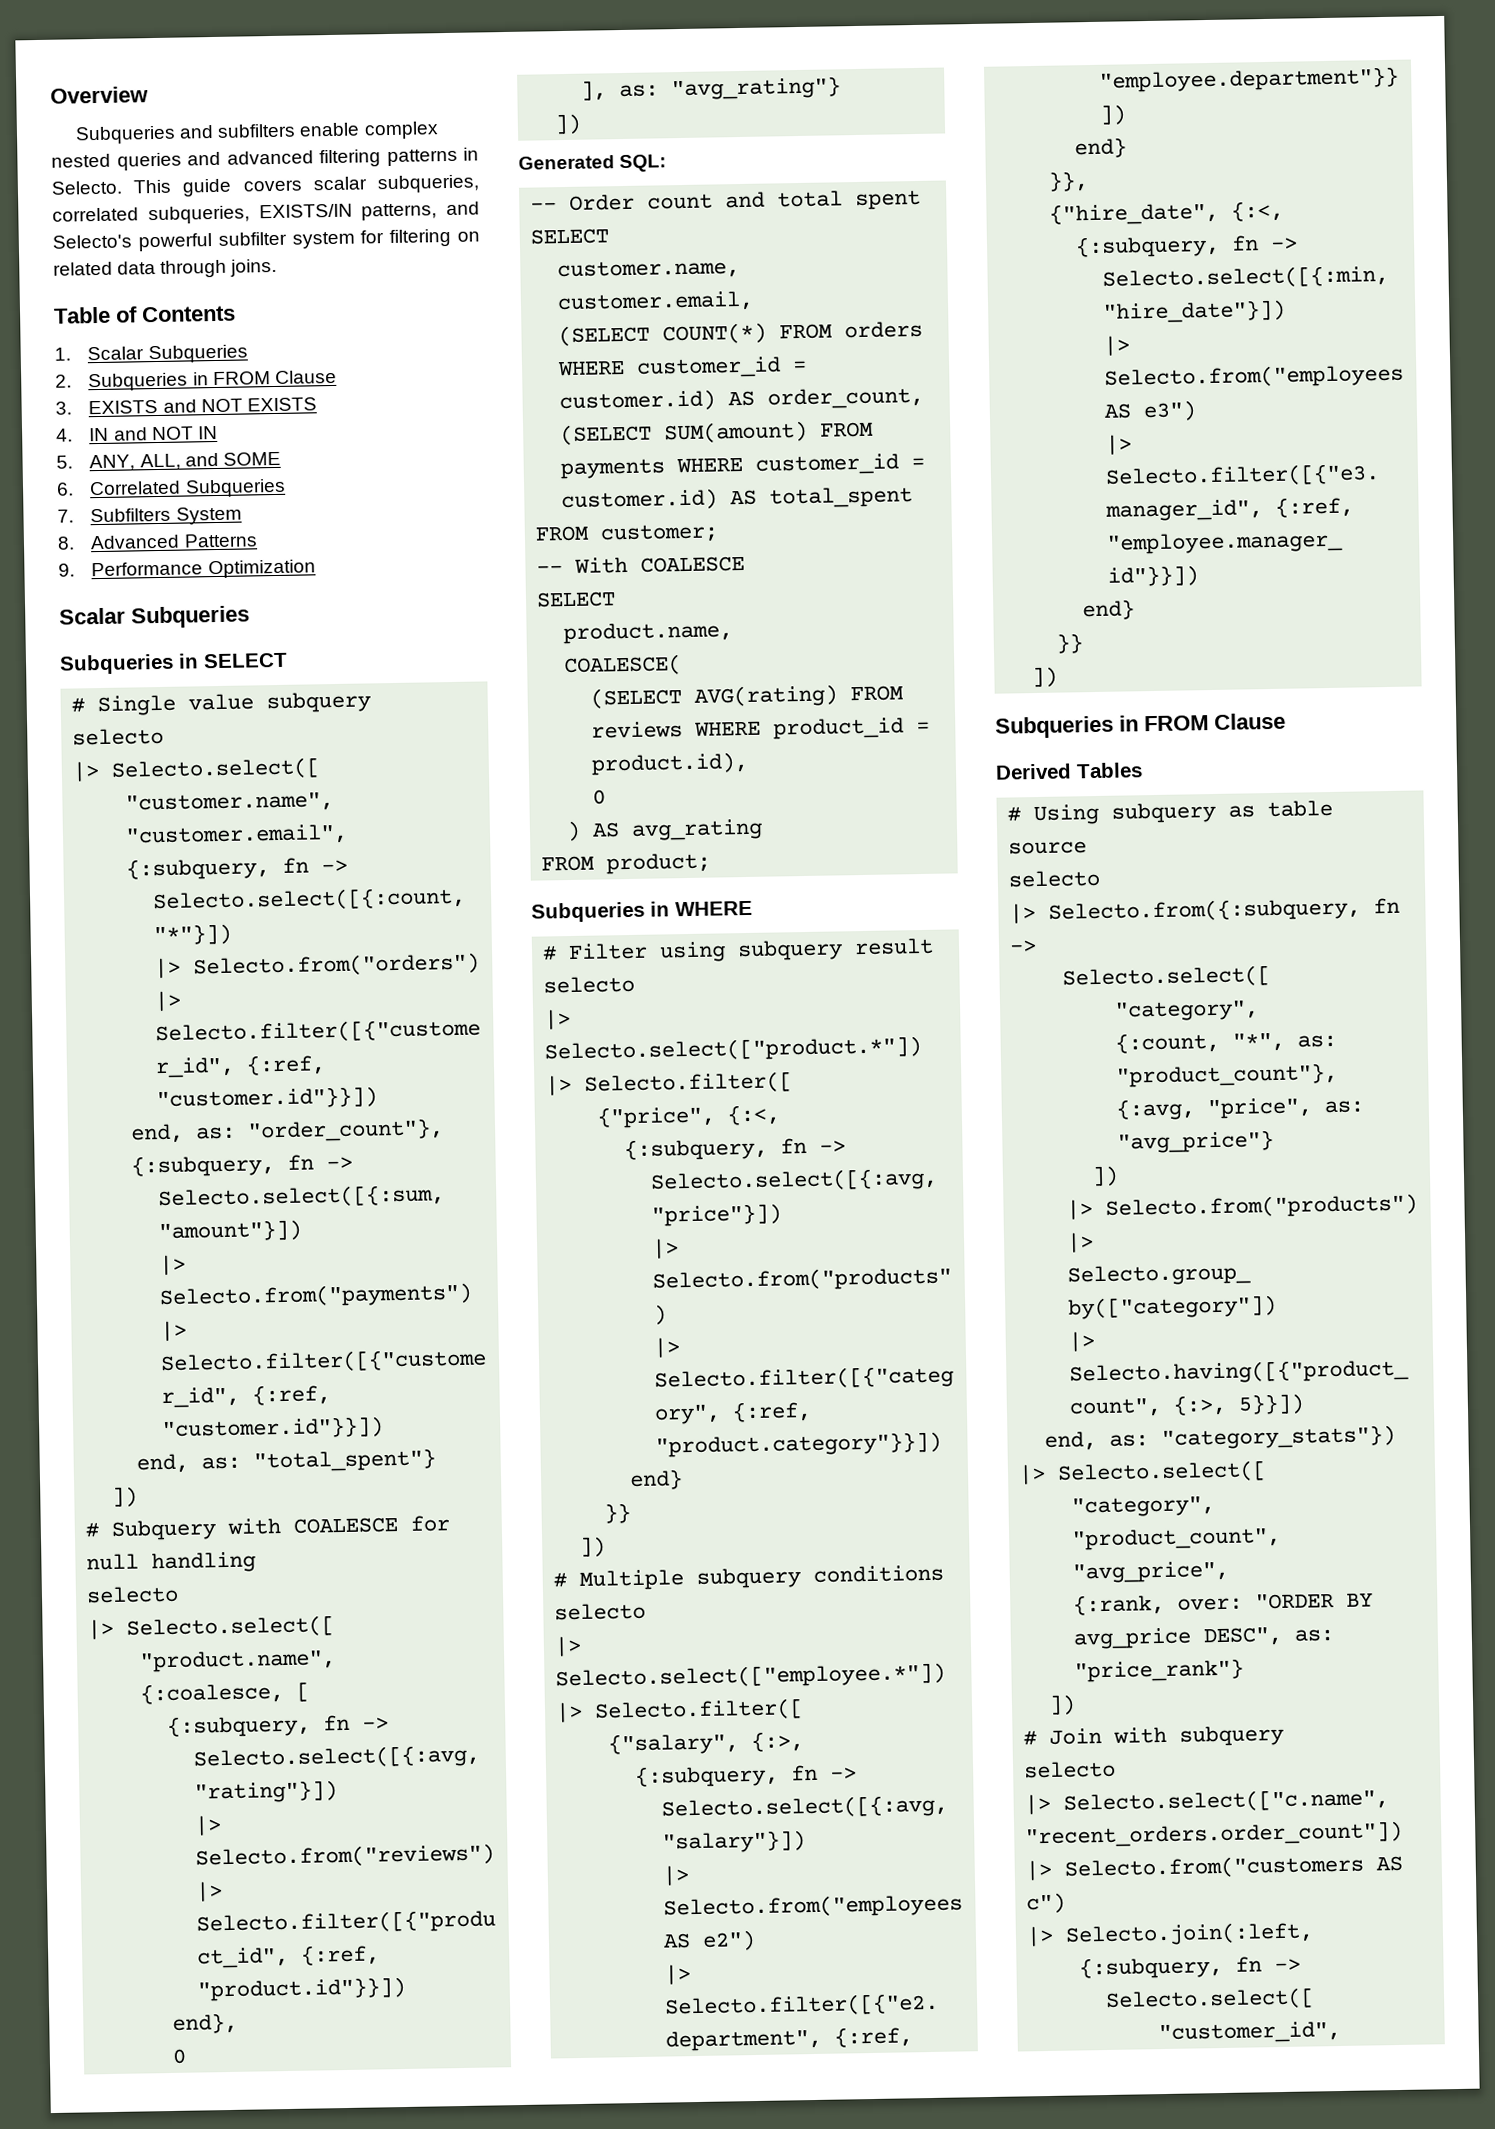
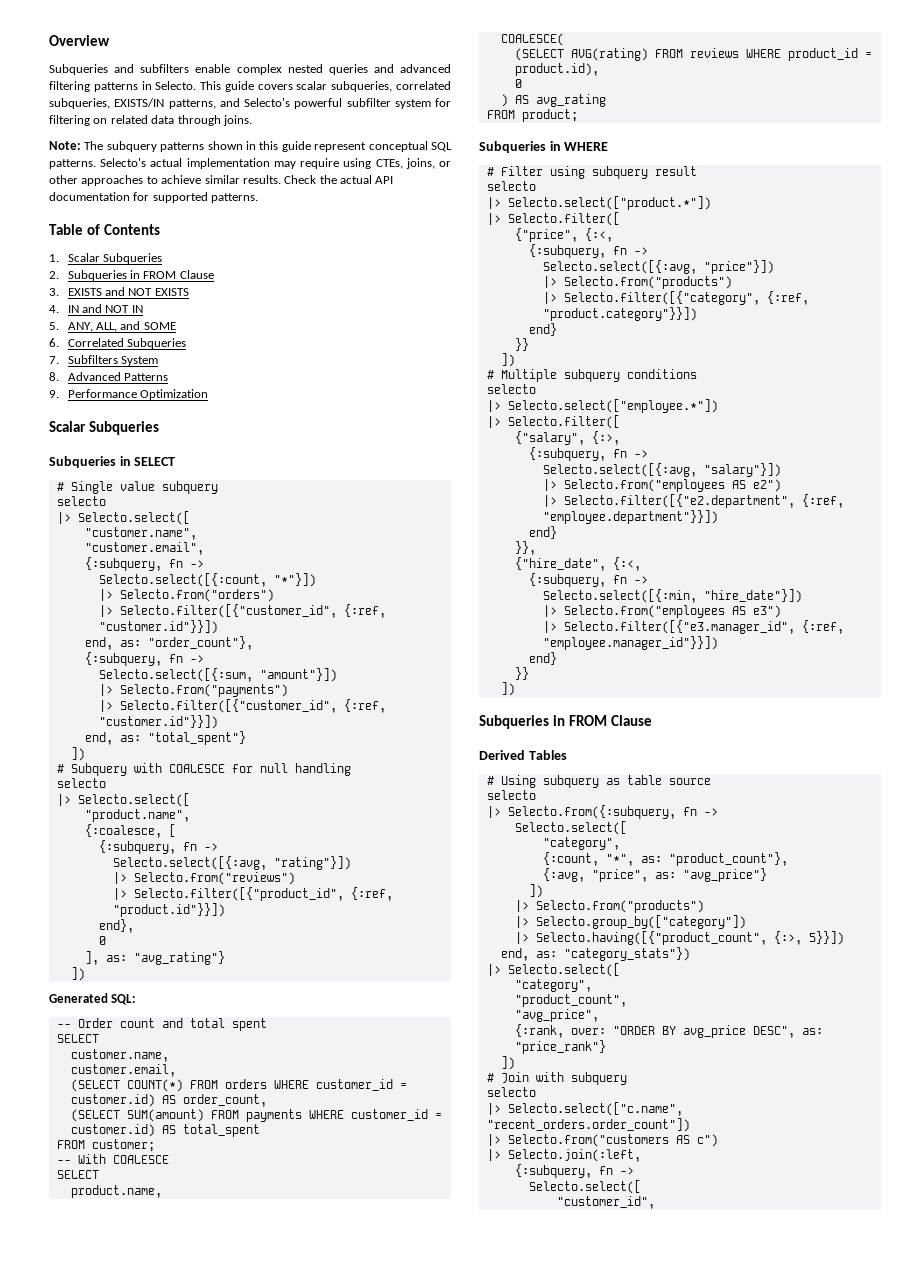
+ Note: The subquery patterns shown in this guide represent conceptual SQL patterns. Selecto's actual implementation may require using CTEs, joins, or other approaches to achieve similar results. Check the actual API documentation for supported patterns.

